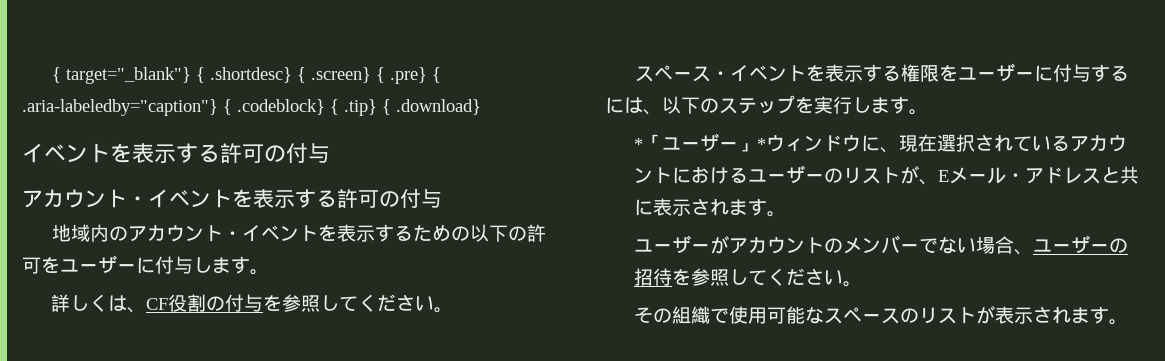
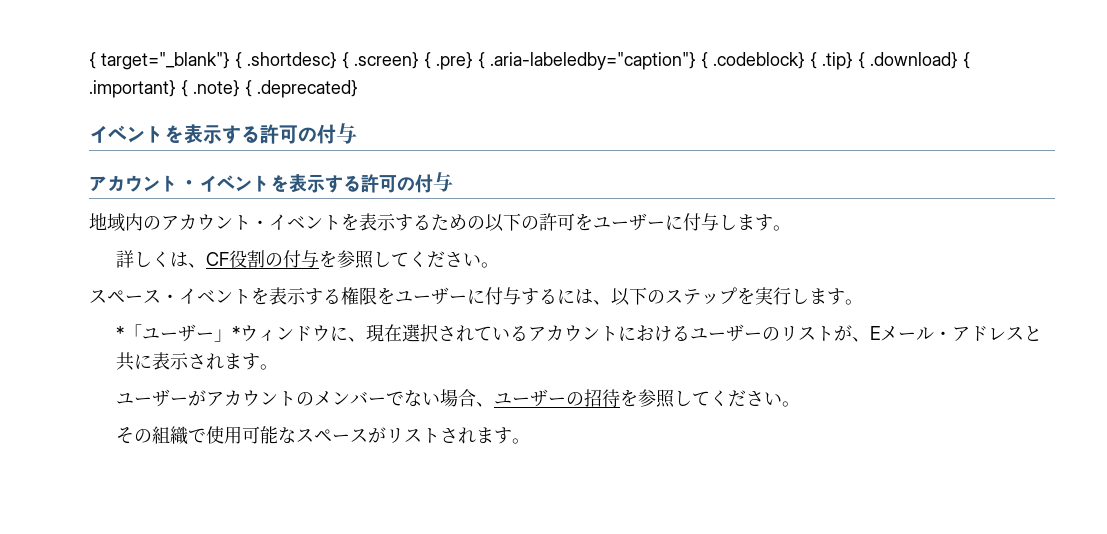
- { target="_blank"} { .shortdesc} { .screen} { .pre} { .aria-labeledby="caption"} { .codeblock} { .tip} { .download}
+ { target="_blank"} { .shortdesc} { .screen} { .pre} { .aria-labeledby="caption"} { .codeblock} { .tip} { .download} { .important} { .note} { .deprecated}
- その組織で使用可能なスペースのリストが表示されます。
+ その組織で使用可能なスペースがリストされます。

